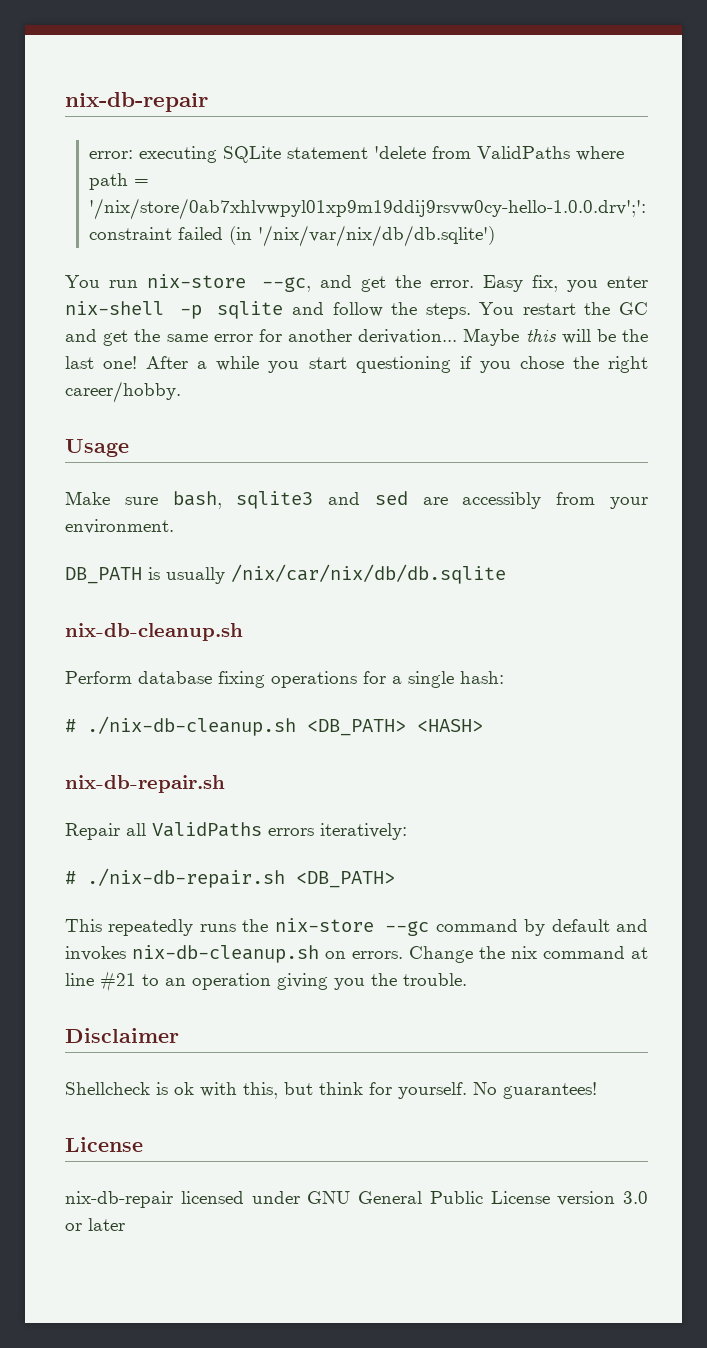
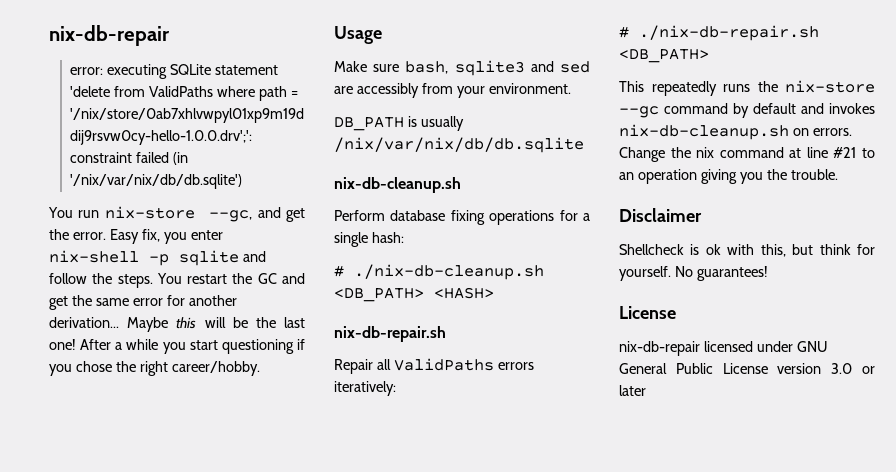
- DB_PATH is usually /nix/car/nix/db/db.sqlite
+ DB_PATH is usually /nix/var/nix/db/db.sqlite

